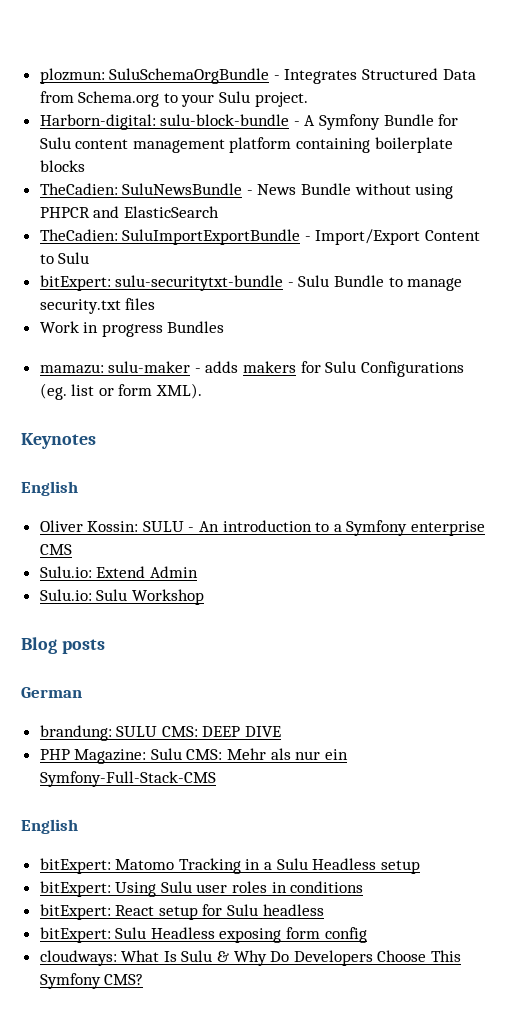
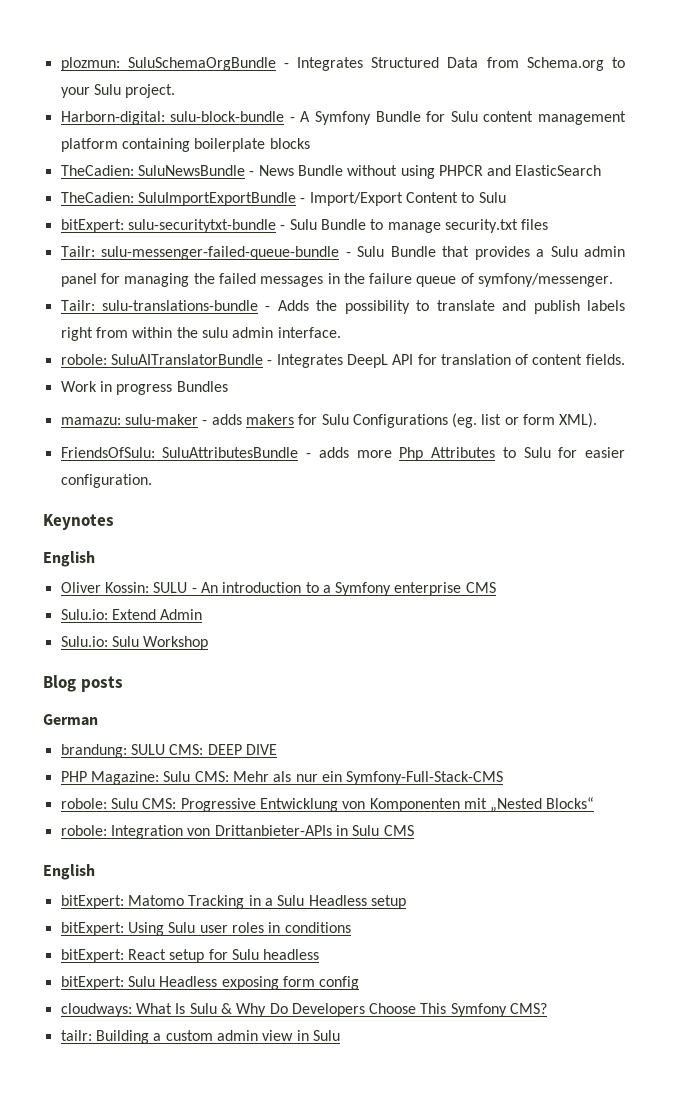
+ Tailr: sulu-messenger-failed-queue-bundle - Sulu Bundle that provides a Sulu admin panel for managing the failed messages in the failure queue of symfony/messenger.
+ Tailr: sulu-translations-bundle - Adds the possibility to translate and publish labels right from within the sulu admin interface.
+ robole: SuluAITranslatorBundle - Integrates DeepL API for translation of content fields.
+ FriendsOfSulu: SuluAttributesBundle - adds more Php Attributes to Sulu for easier configuration.
+ robole: Sulu CMS: Progressive Entwicklung von Komponenten mit „Nested Blocks“
+ robole: Integration von Drittanbieter-APIs in Sulu CMS
+ tailr: Building a custom admin view in Sulu

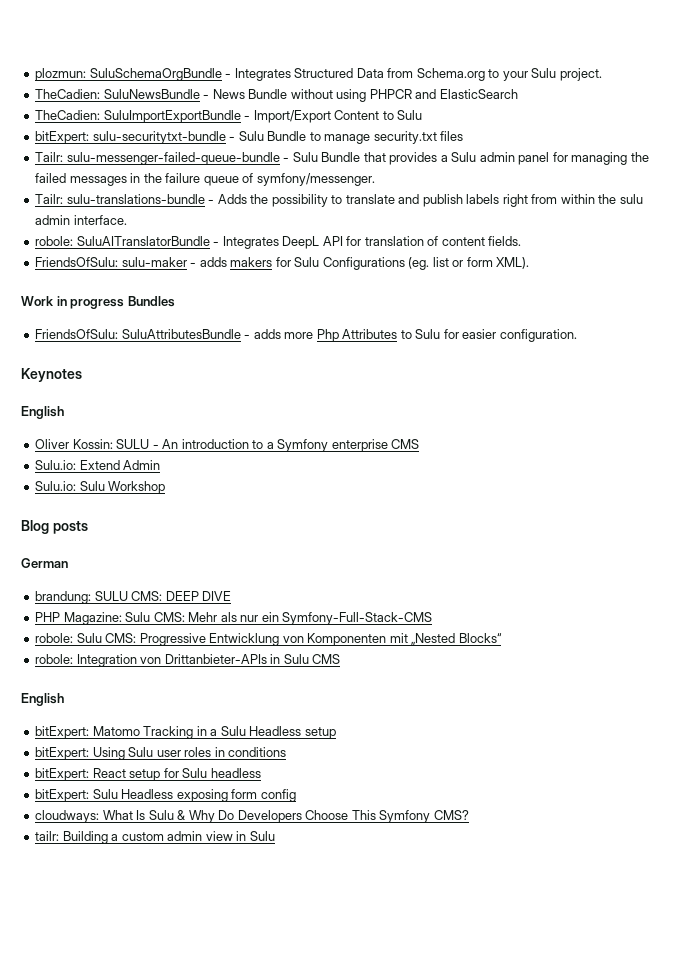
- Harborn-digital: sulu-block-bundle - A Symfony Bundle for Sulu content management platform containing boilerplate blocks
- Work in progress Bundles
- mamazu: sulu-maker - adds makers for Sulu Configurations (eg. list or form XML).
+ FriendsOfSulu: sulu-maker - adds makers for Sulu Configurations (eg. list or form XML).
+ Work in progress Bundles

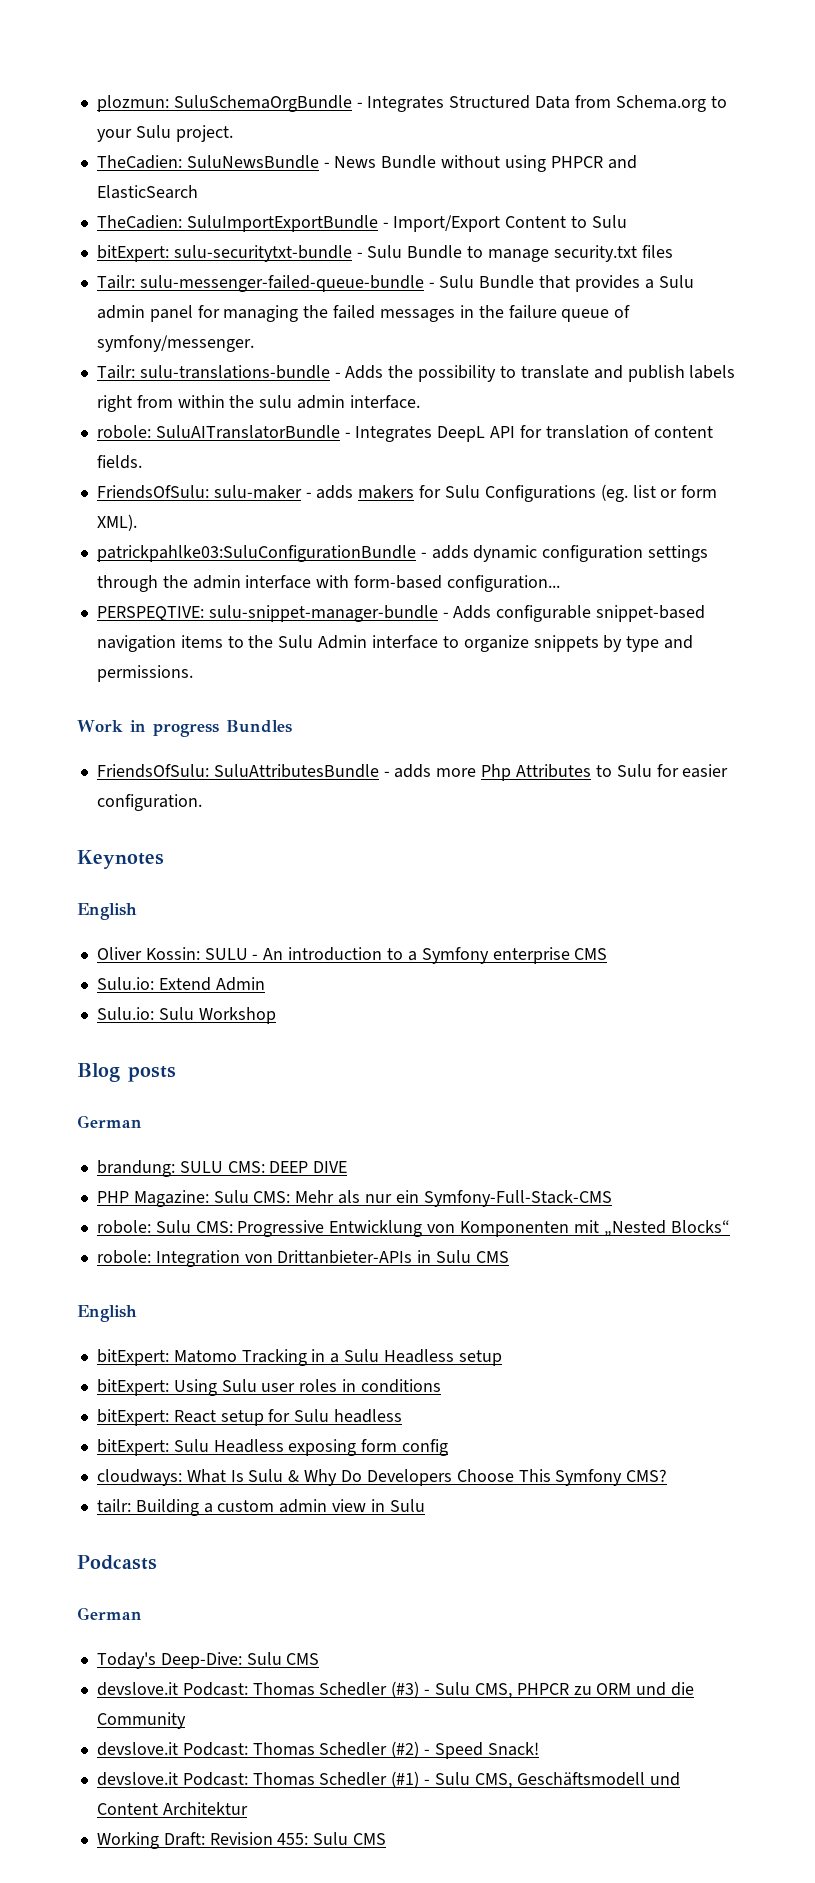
+ patrickpahlke03:SuluConfigurationBundle - adds dynamic configuration settings through the admin interface with form-based configuration...
+ PERSPEQTIVE: sulu-snippet-manager-bundle - Adds configurable snippet-based navigation items to the Sulu Admin interface to organize snippets by type and permissions.
+ Podcasts
+ German
+ Today's Deep-Dive: Sulu CMS
+ devslove.it Podcast: Thomas Schedler (#3) - Sulu CMS, PHPCR zu ORM und die Community
+ devslove.it Podcast: Thomas Schedler (#2) - Speed Snack!
+ devslove.it Podcast: Thomas Schedler (#1) - Sulu CMS, Geschäftsmodell und Content Architektur
+ Working Draft: Revision 455: Sulu CMS

